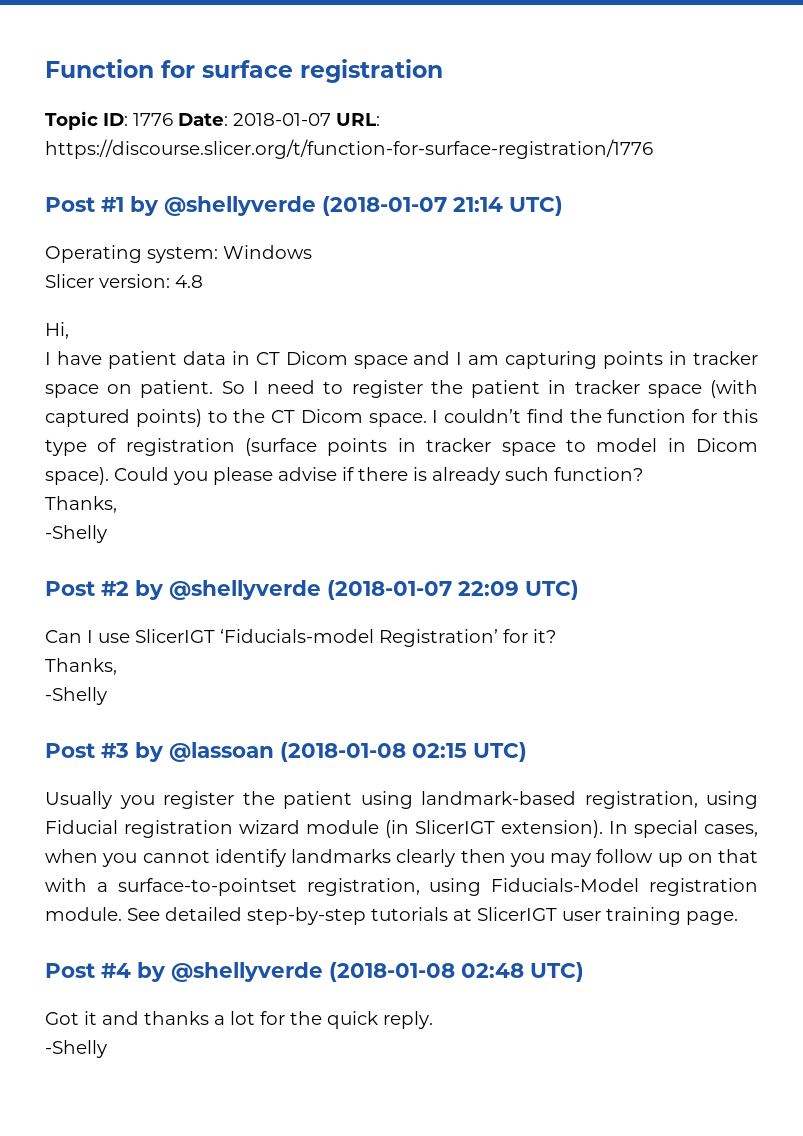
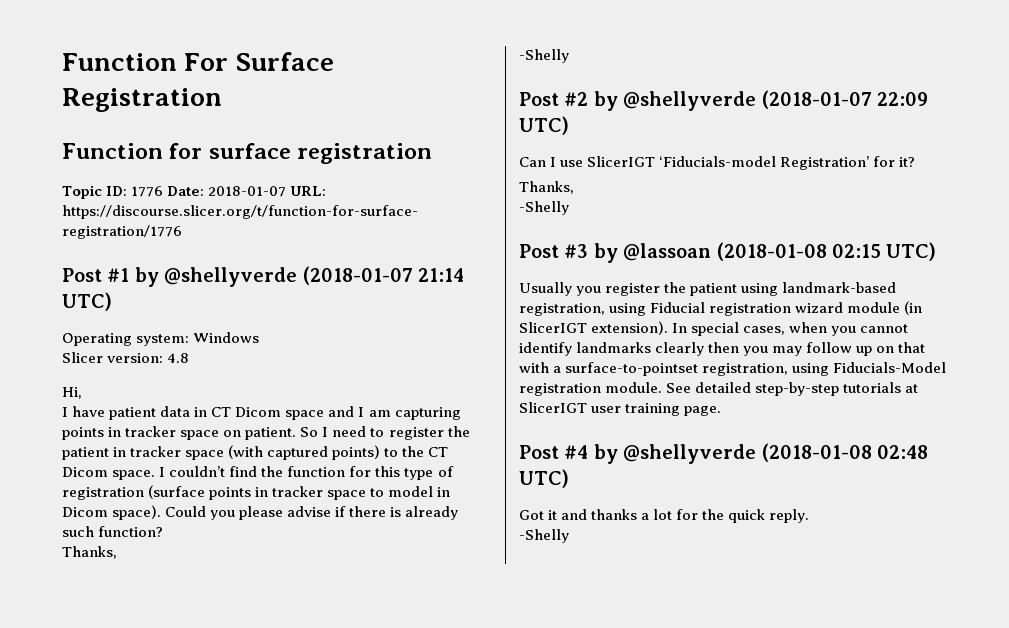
+ Function For Surface Registration

